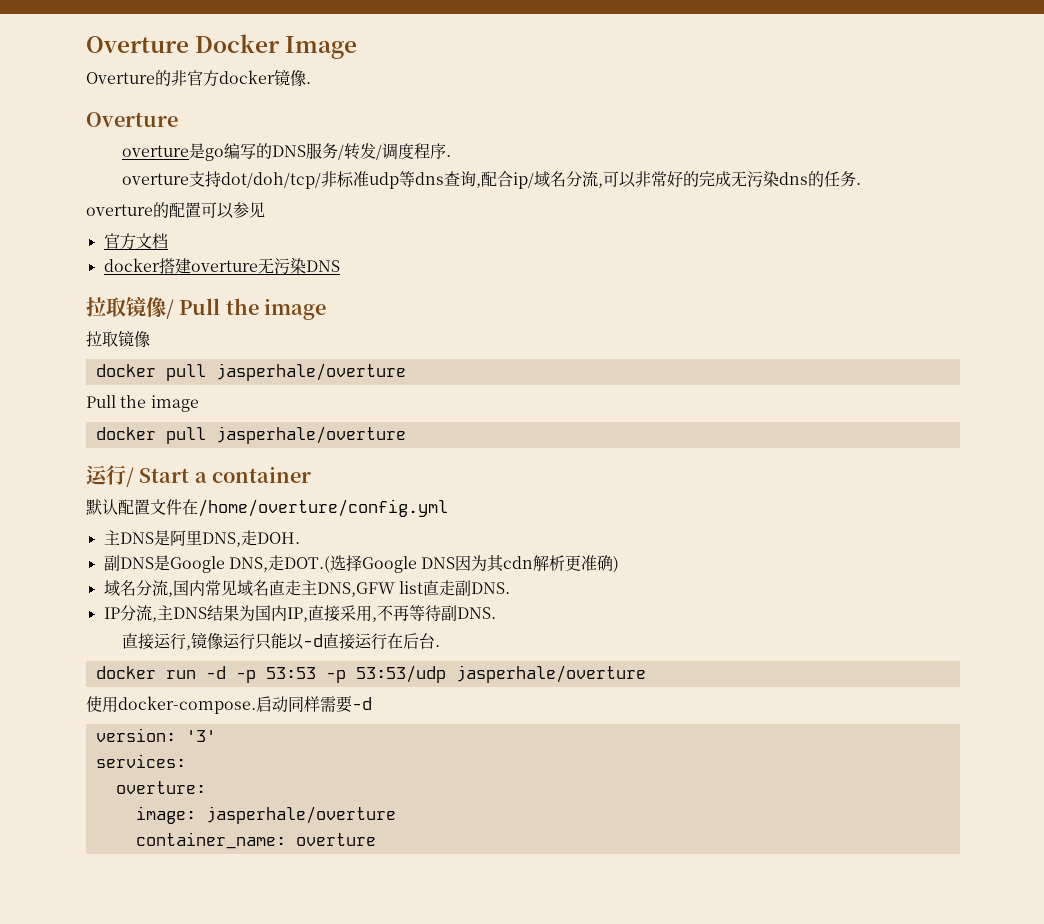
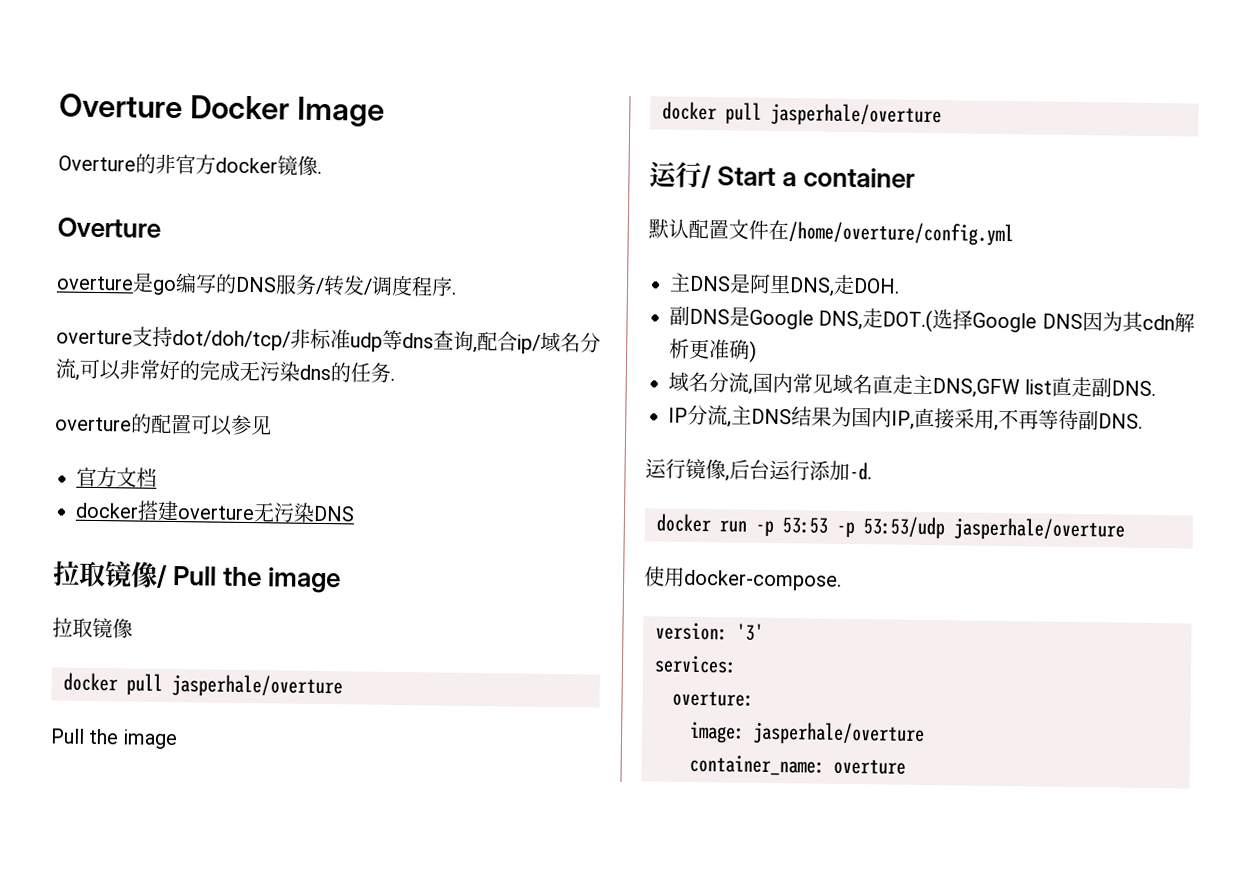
- 直接运行,镜像运行只能以-d直接运行在后台.
+ 运行镜像,后台运行添加-d.
- docker run -d -p 53:53 -p 53:53/udp jasperhale/overture
+ docker run -p 53:53 -p 53:53/udp jasperhale/overture
- 启动同样需要-d

